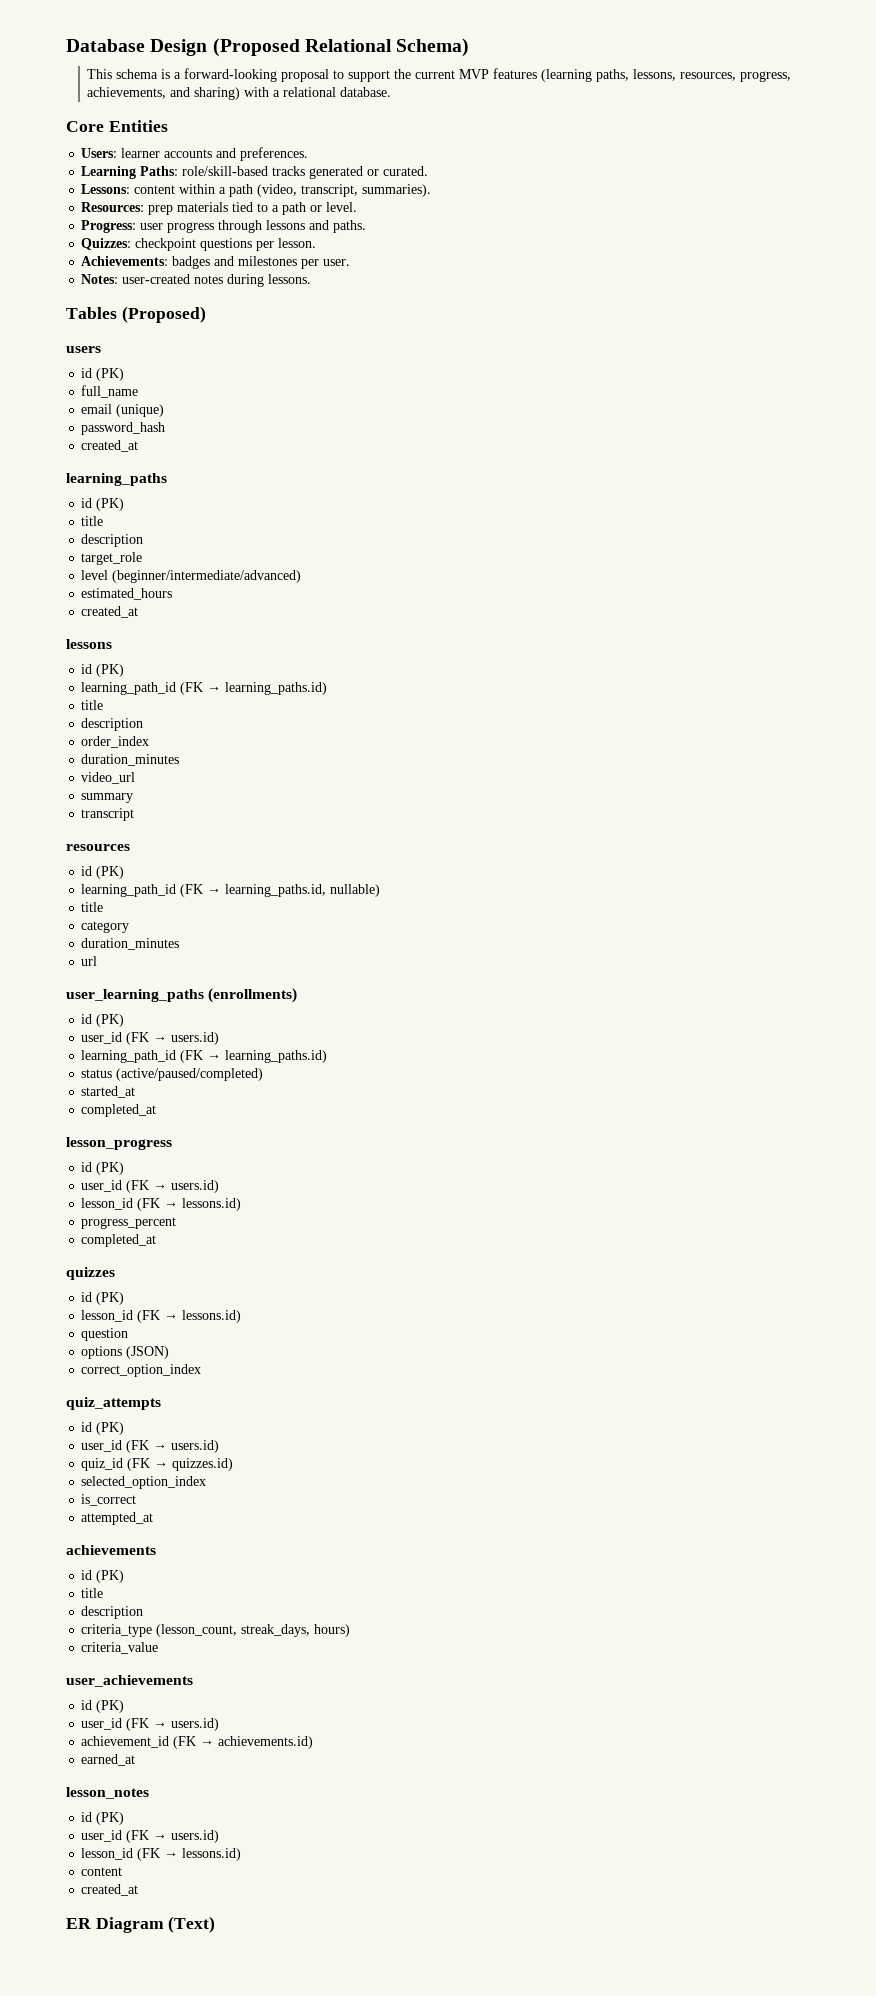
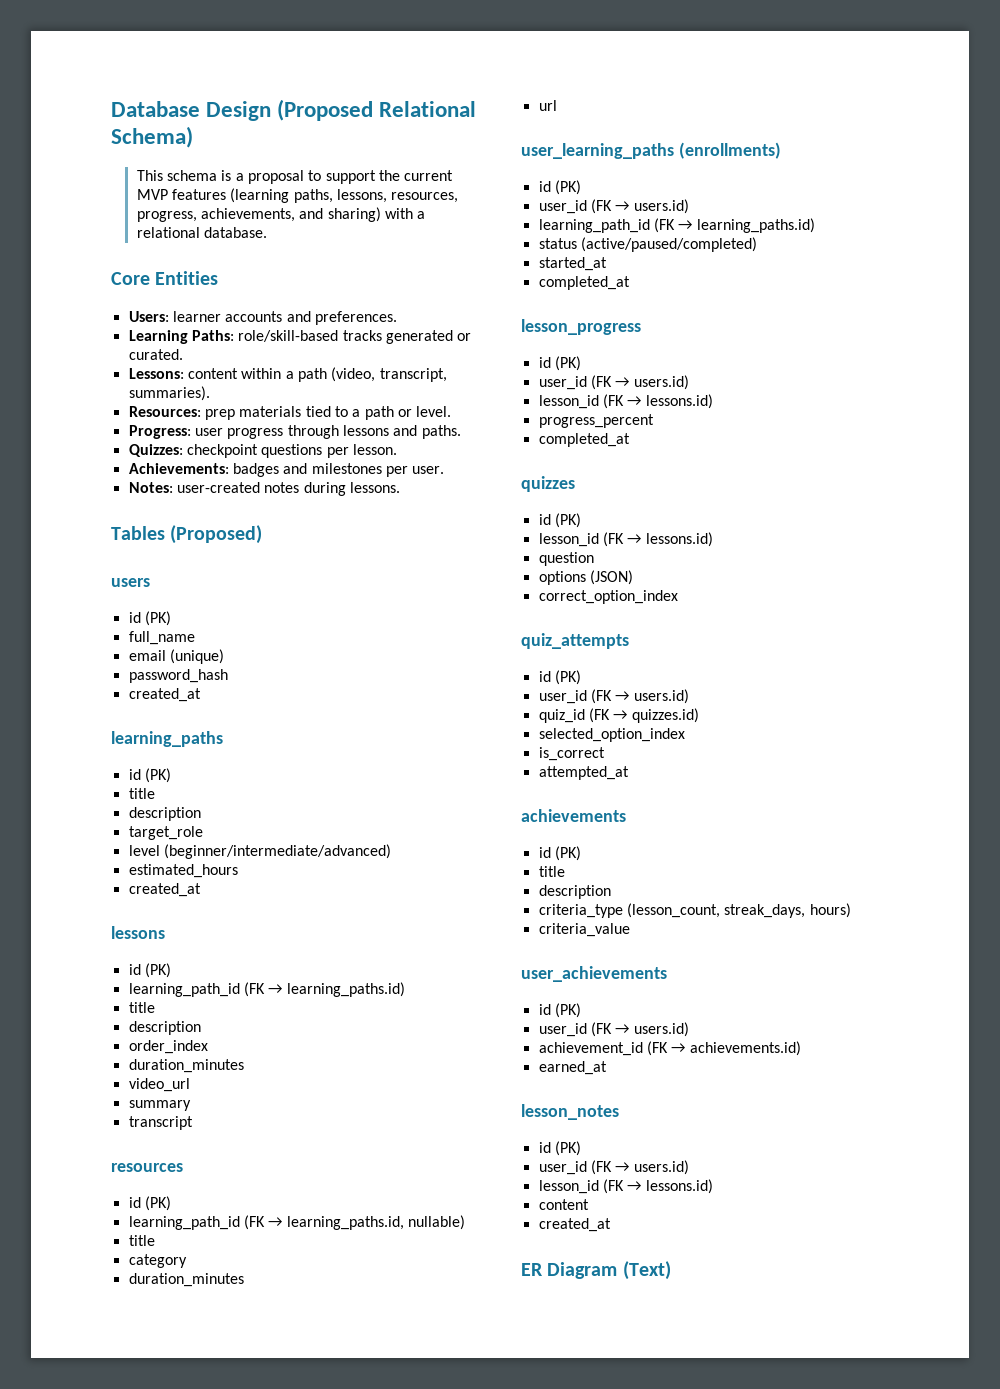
- This schema is a forward-looking proposal to support the current MVP features (learning paths, lessons, resources, progress, achievements, and sharing) with a relational database.
+ This schema is a proposal to support the current MVP features (learning paths, lessons, resources, progress, achievements, and sharing) with a relational database.

